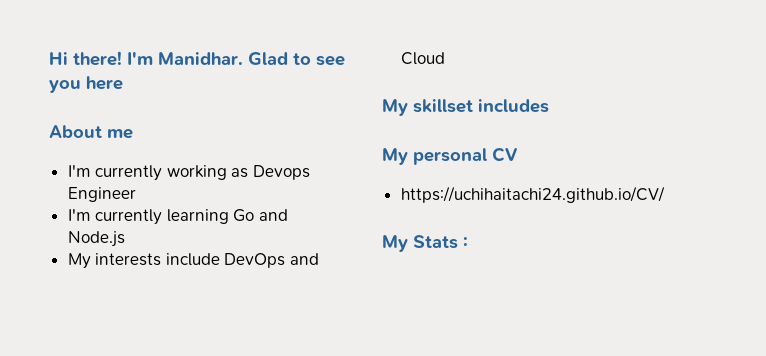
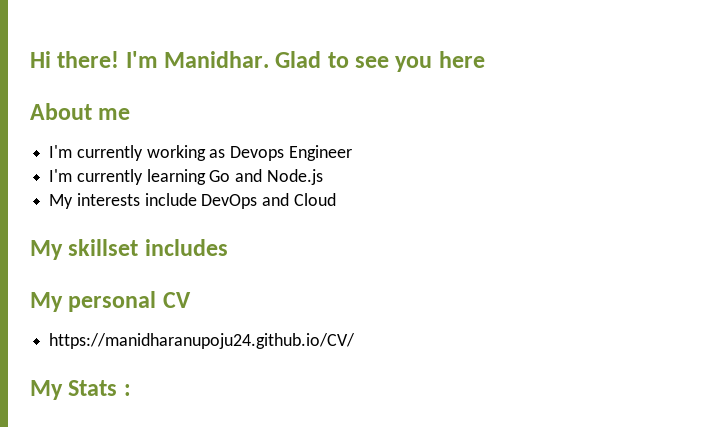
- https://uchihaitachi24.github.io/CV/
+ https://manidharanupoju24.github.io/CV/

